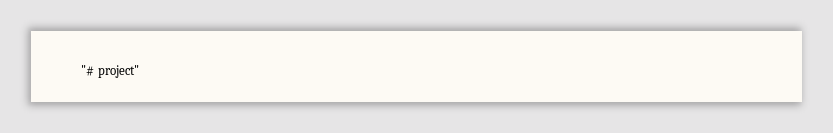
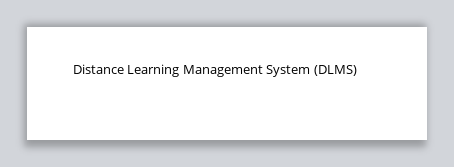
- "# project"
+ Distance Learning Management System (DLMS)

